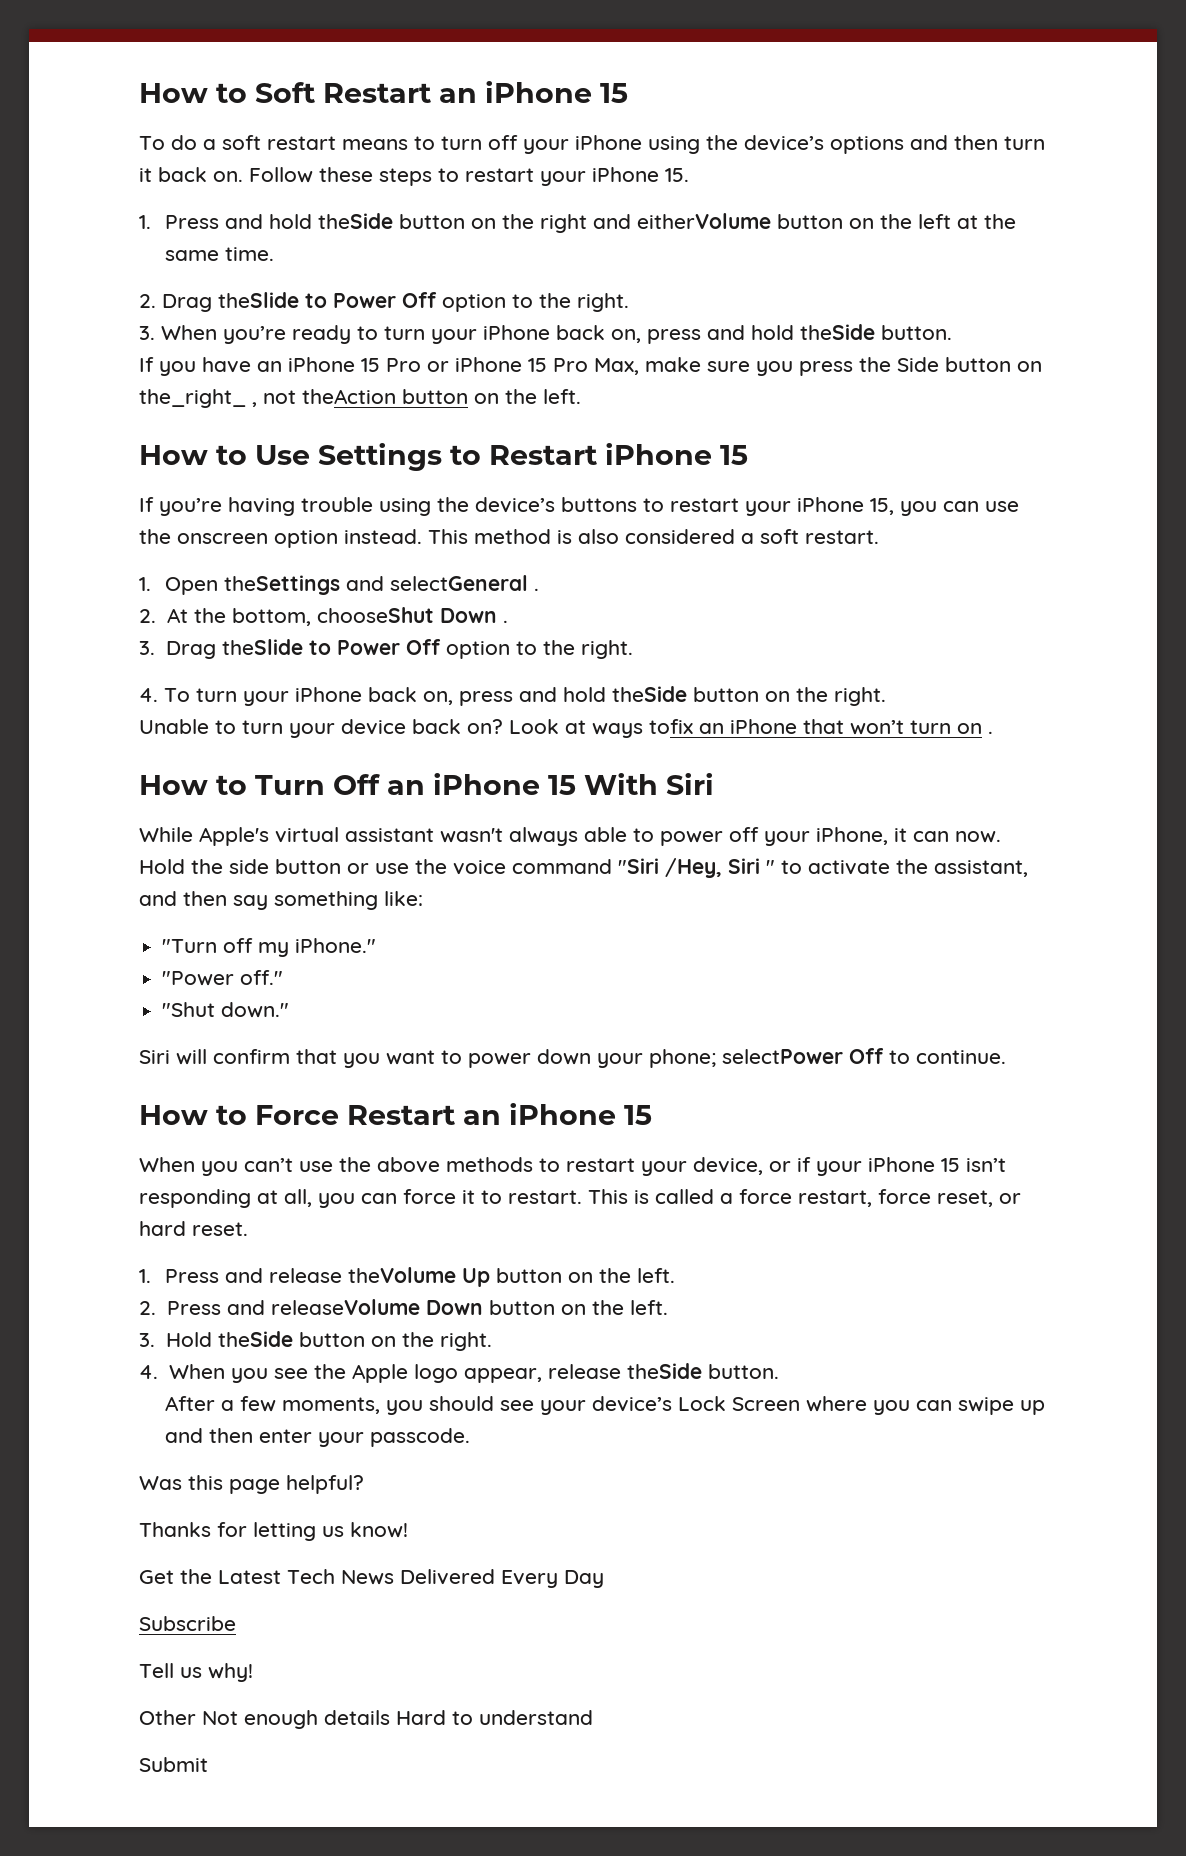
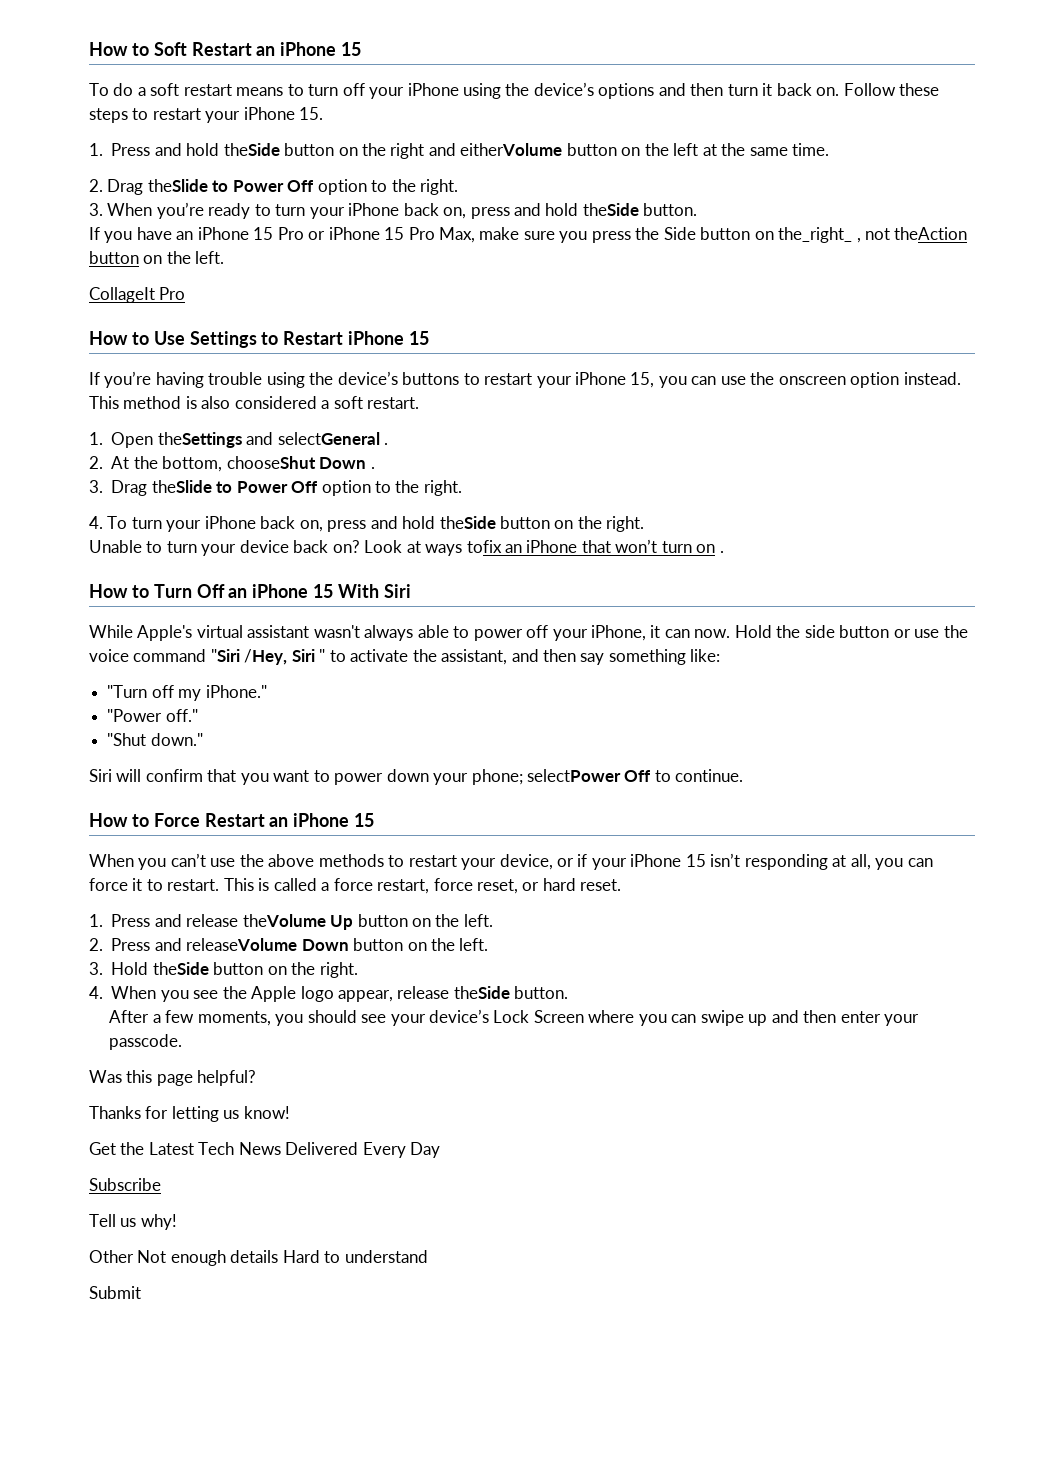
+ CollageIt Pro

